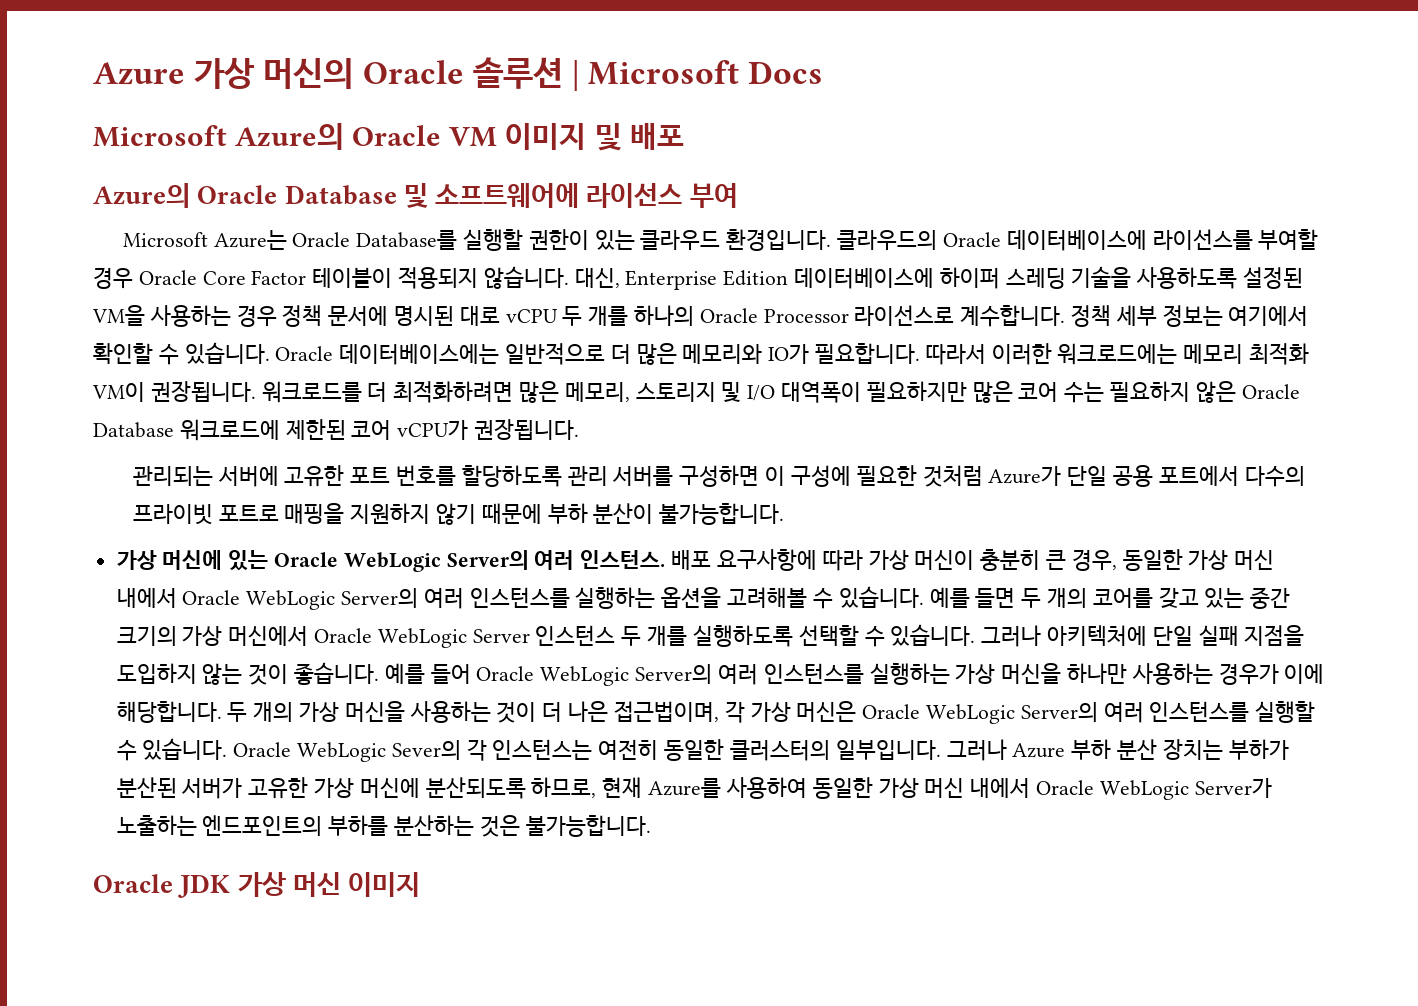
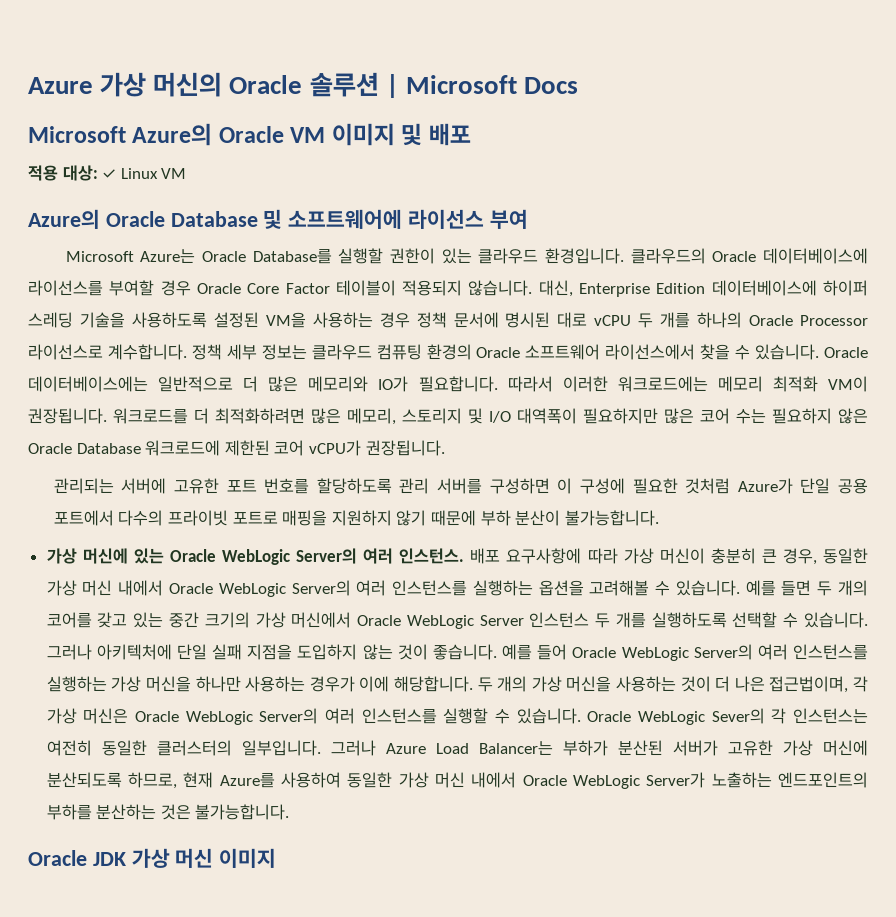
+ 적용 대상: ✓ Linux VM
- 정책 세부 정보는 여기에서 확인할 수 있습니다.
+ 정책 세부 정보는 클라우드 컴퓨팅 환경의 Oracle 소프트웨어 라이선스에서 찾을 수 있습니다.
- 그러나 Azure 부하 분산 장치는 부하가 분산된 서버가 고유한 가상 머신에 분산되도록 하므로, 현재 Azure를 사용하여 동일한 가상 머신 내에서 Oracle WebLogic Server가 노출하는 엔드포인트의 부하를 분산하는 것은 불가능합니다.
+ 그러나 Azure Load Balancer는 부하가 분산된 서버가 고유한 가상 머신에 분산되도록 하므로, 현재 Azure를 사용하여 동일한 가상 머신 내에서 Oracle WebLogic Server가 노출하는 엔드포인트의 부하를 분산하는 것은 불가능합니다.

